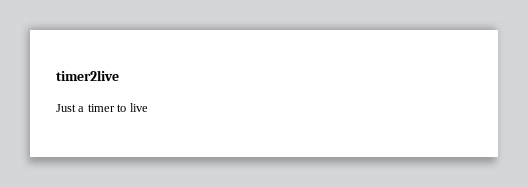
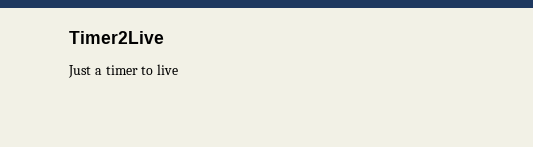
- timer2live
+ Timer2Live

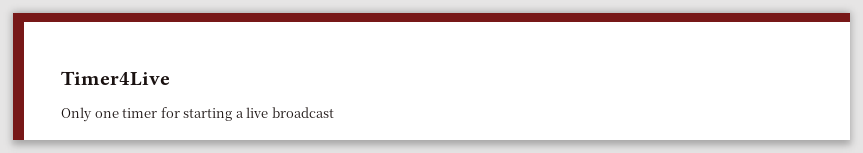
- Timer2Live
- Just a timer to live
+ Timer4Live
+ Only one timer for starting a live broadcast

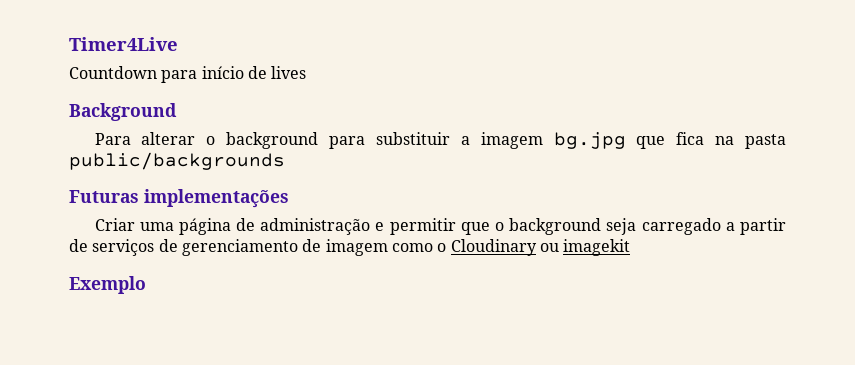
- Only one timer for starting a live broadcast
+ Countdown para início de lives
+ Background
+ Para alterar o background para substituir a imagem bg.jpg que fica na pasta public/backgrounds
+ Futuras implementações
+ Criar uma página de administração e permitir que o background seja carregado a partir de serviços de gerenciamento de imagem como o Cloudinary ou imagekit
+ Exemplo

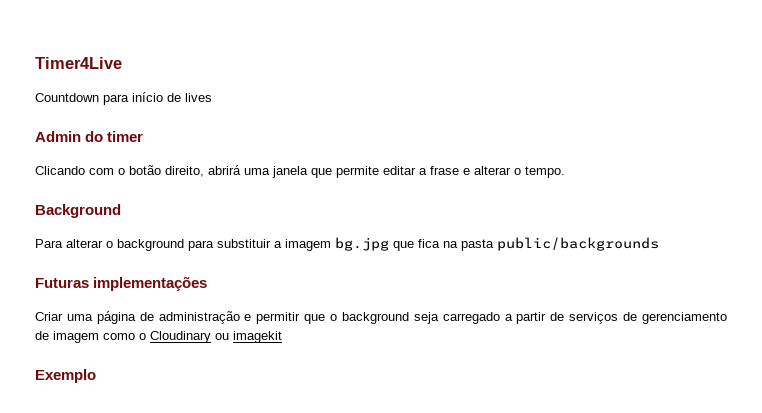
+ Admin do timer
+ Clicando com o botão direito, abrirá uma janela que permite editar a frase e alterar o tempo.

